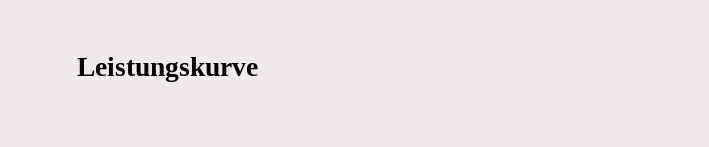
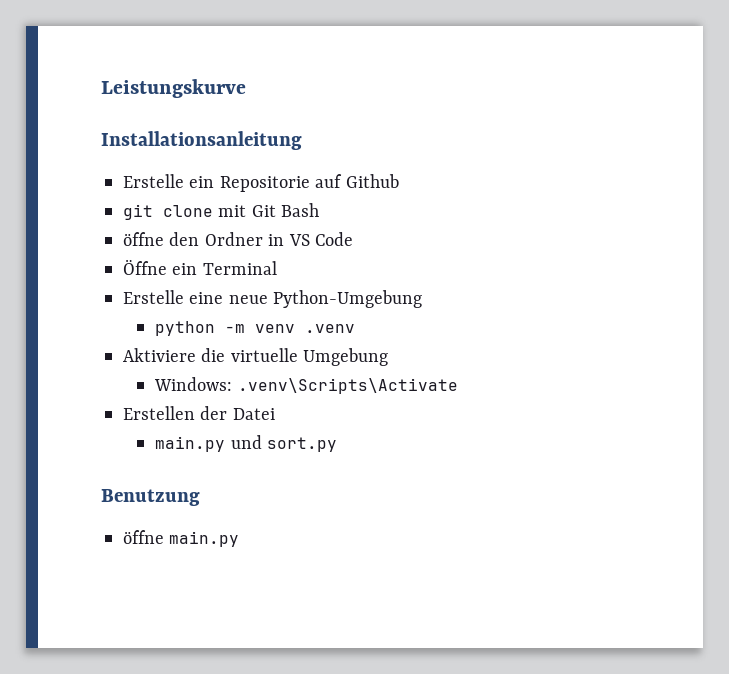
+ Installationsanleitung
+ Erstelle ein Repositorie auf Github
+ git clone mit Git Bash
+ öffne den Ordner in VS Code
+ Öffne ein Terminal
+ Erstelle eine neue Python-Umgebung
+ python -m venv .venv
+ Aktiviere die virtuelle Umgebung
+ Windows: .venv\Scripts\Activate
+ Erstellen der Datei
+ main.py und sort.py
+ Benutzung
+ öffne main.py

